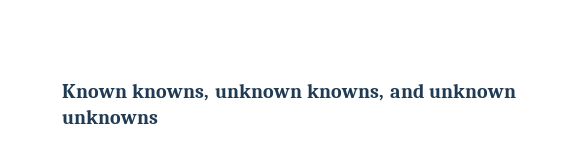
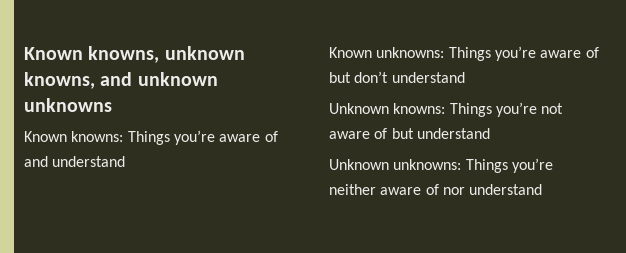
+ Known knowns: Things you’re aware of and understand
+ Known unknowns: Things you’re aware of but don’t understand
+ Unknown knowns: Things you’re not aware of but understand
+ Unknown unknowns: Things you’re neither aware of nor understand

